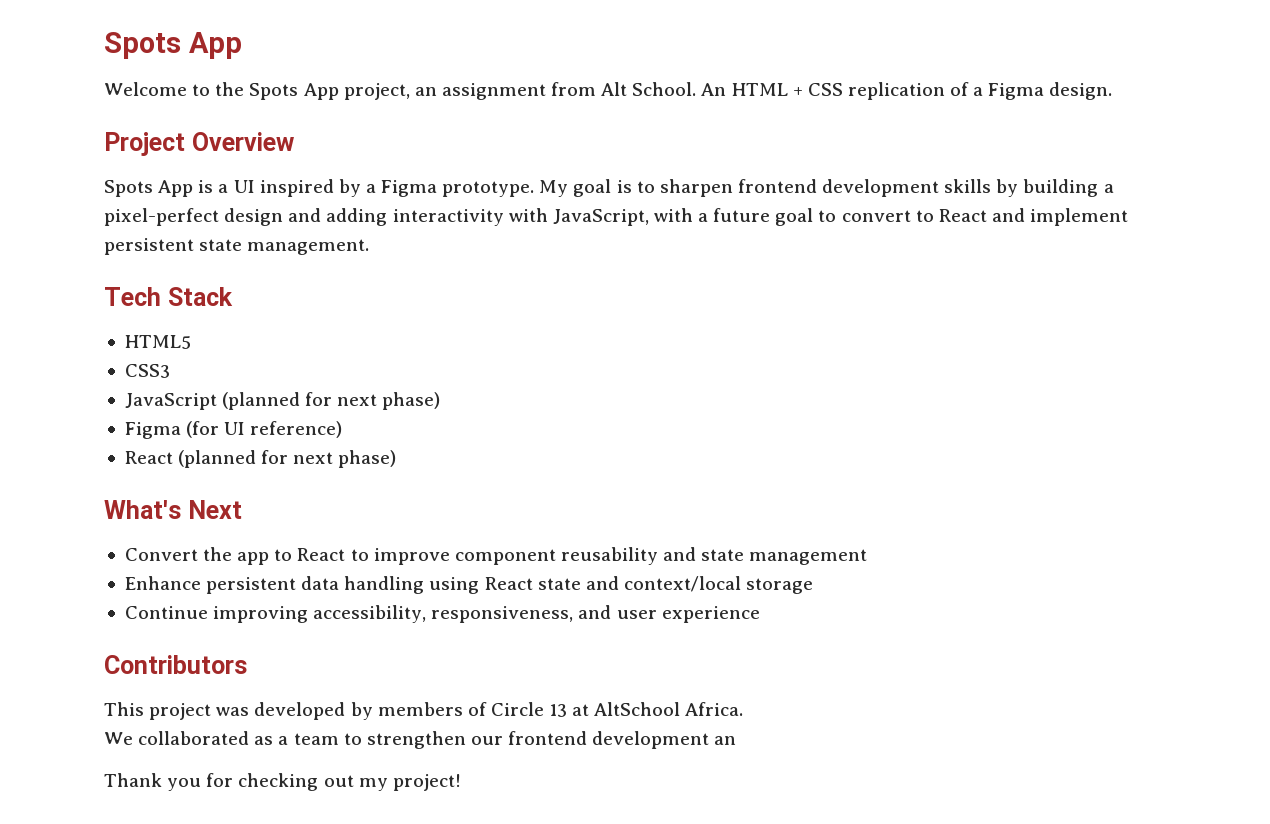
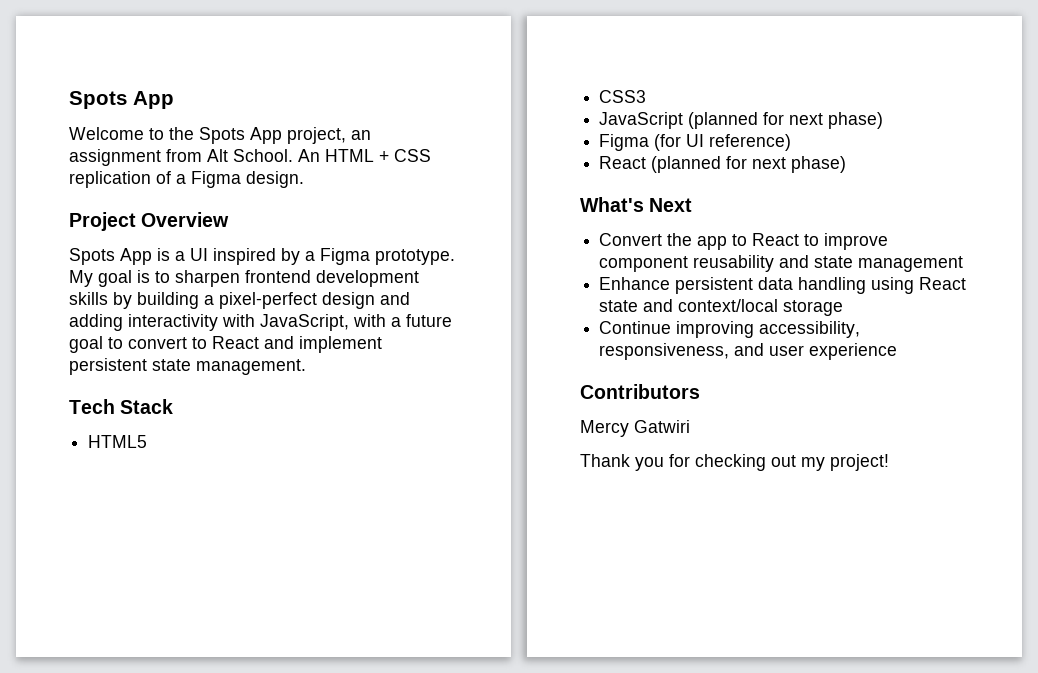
- This project was developed by members of Circle 13 at AltSchool Africa.
- We collaborated as a team to strengthen our frontend development an
+ Mercy Gatwiri

